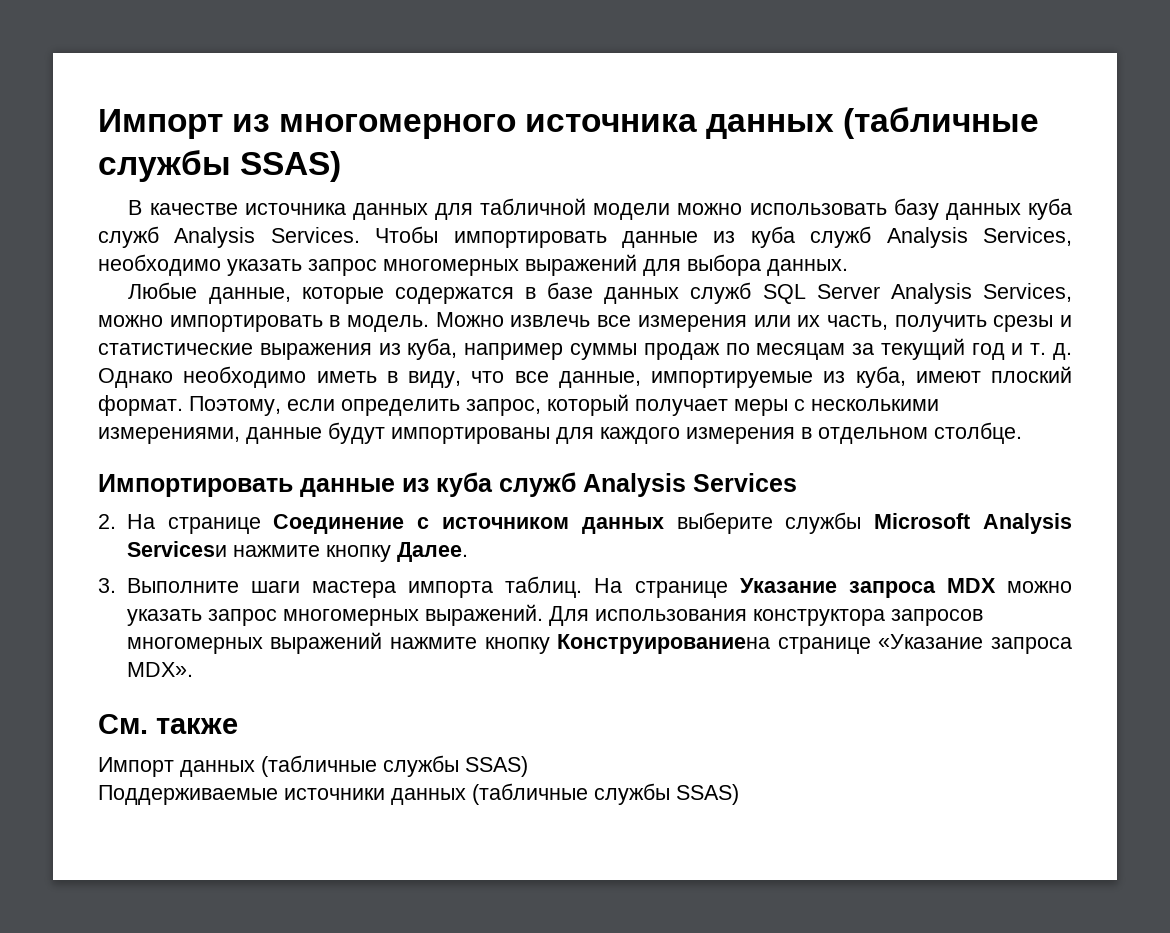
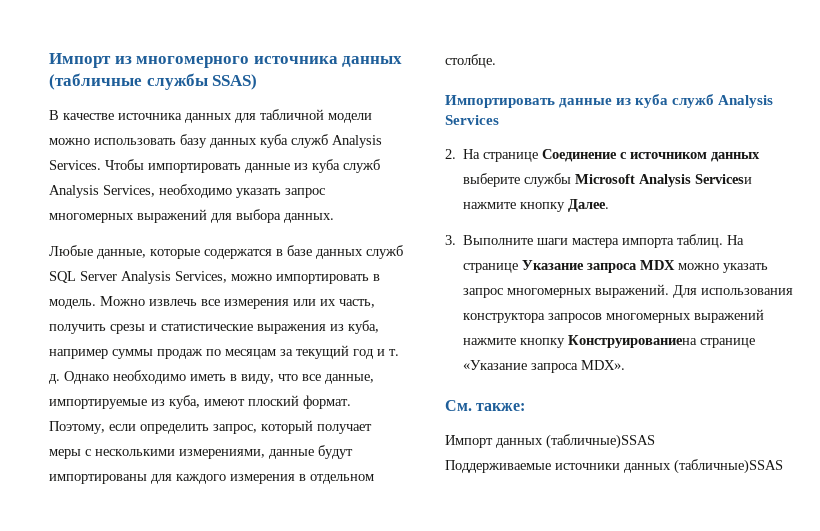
- См. также
+ См. также:
- Импорт данных (табличные службы SSAS)
+ Импорт данных (табличные)SSAS
- Поддерживаемые источники данных (табличные службы SSAS)
+ Поддерживаемые источники данных (табличные)SSAS

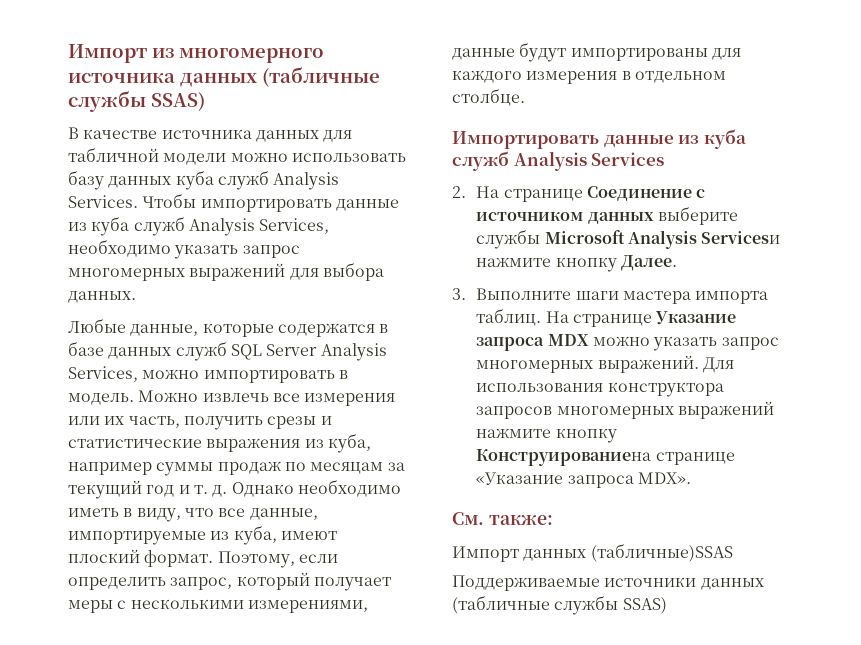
- Поддерживаемые источники данных (табличные)SSAS
+ Поддерживаемые источники данных (табличные службы SSAS)

